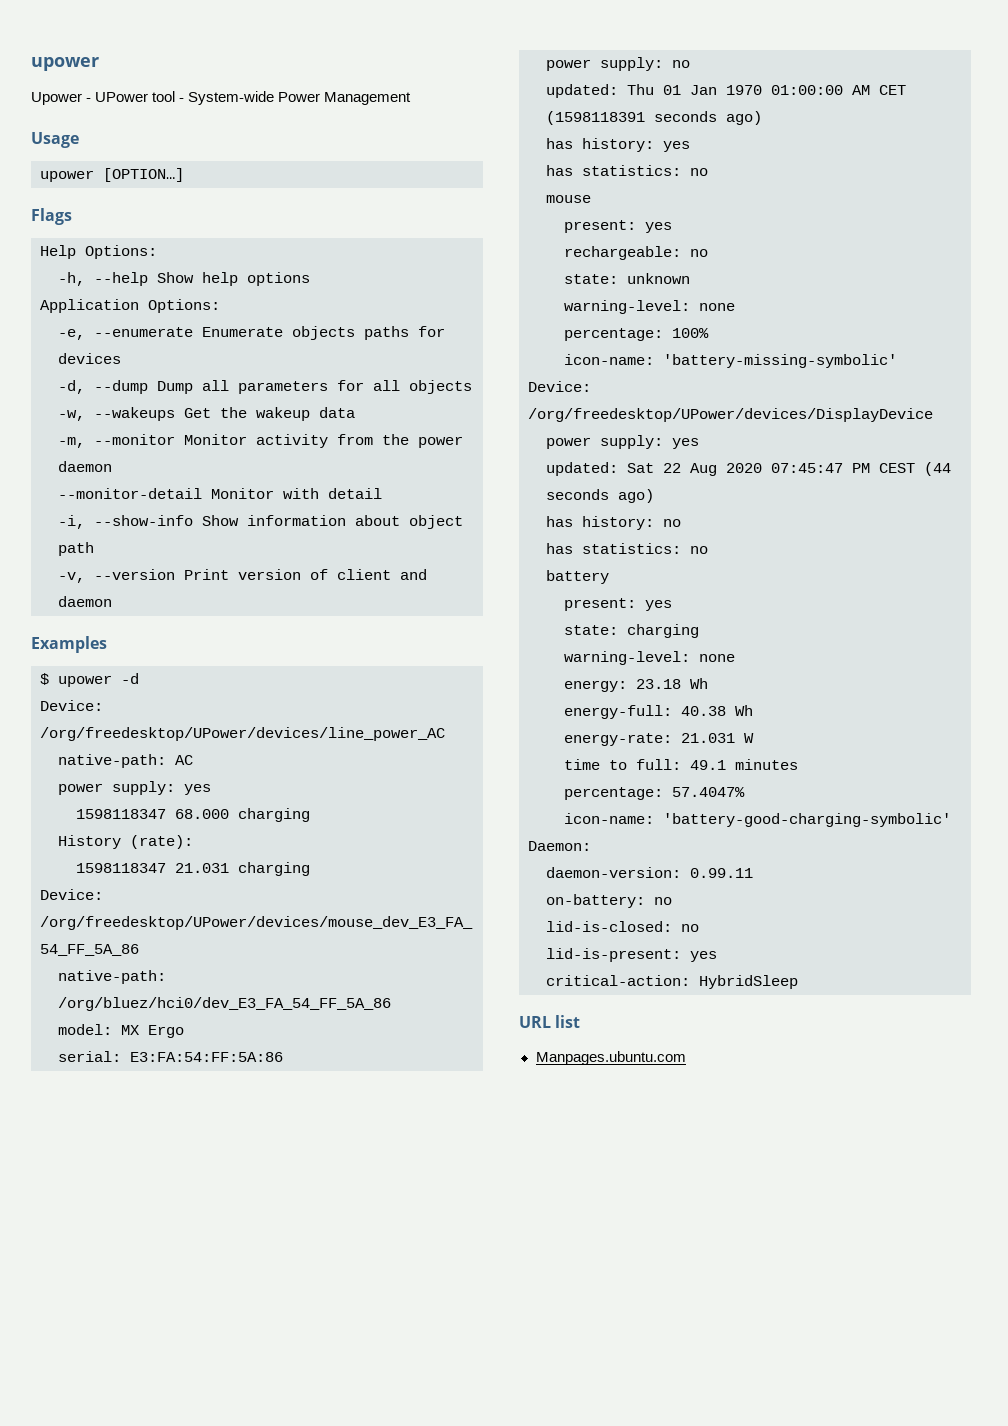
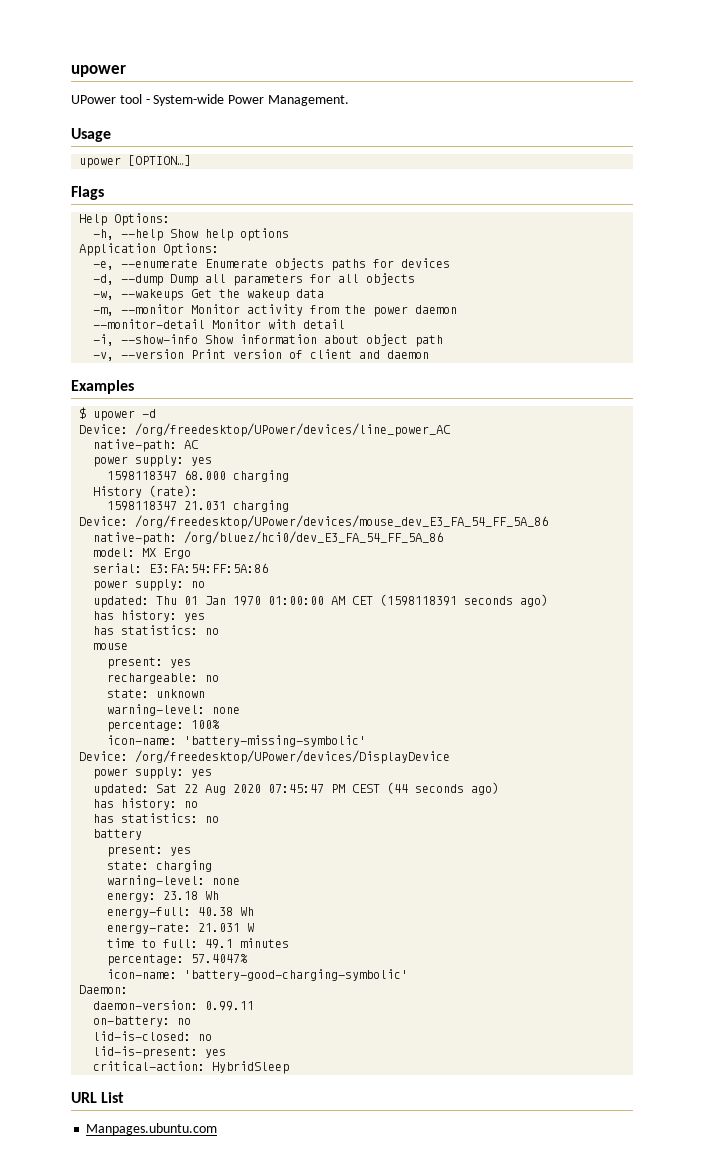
- Upower - UPower tool - System-wide Power Management
+ UPower tool - System-wide Power Management.
- URL list
+ URL List

